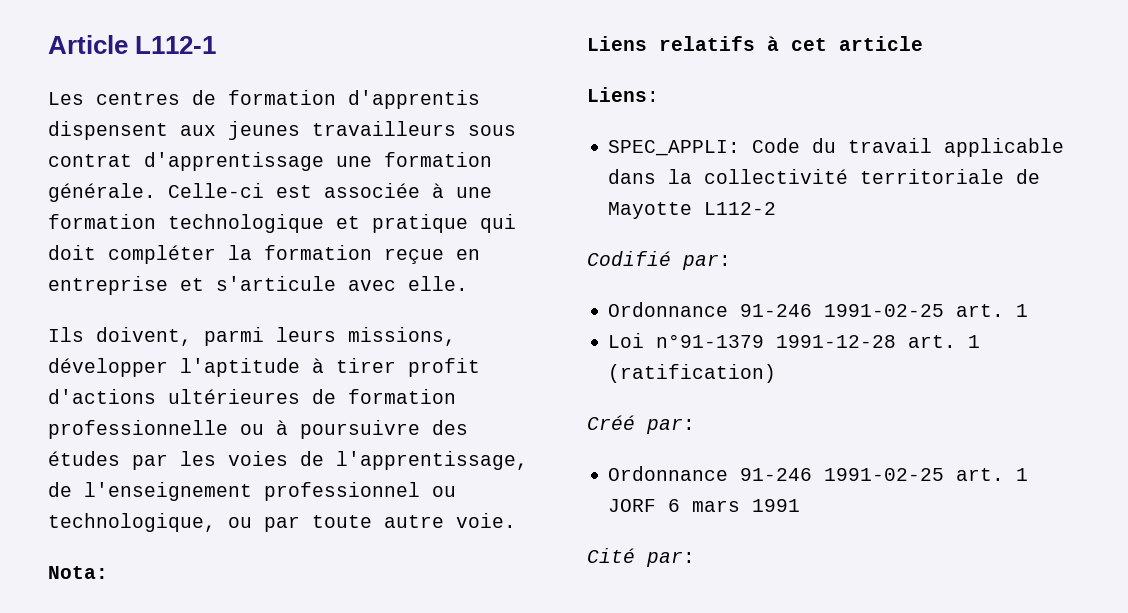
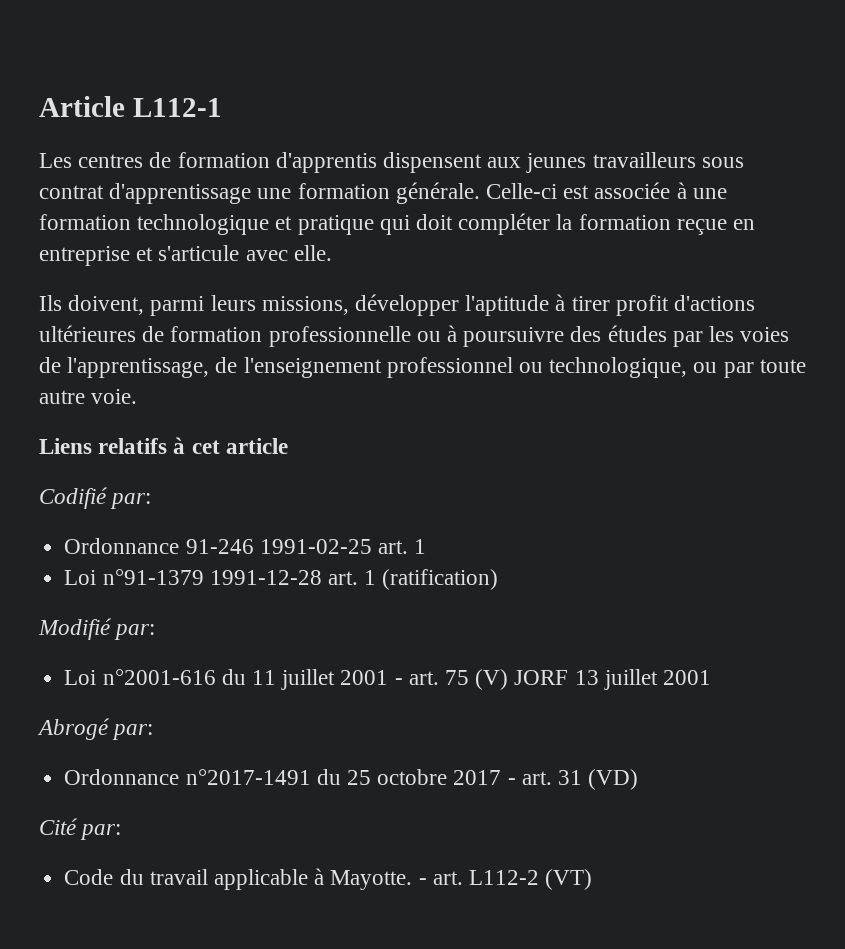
- Nota:
- Liens:
- SPEC_APPLI: Code du travail applicable dans la collectivité territoriale de Mayotte L112-2
- Créé par:
- Ordonnance 91-246 1991-02-25 art. 1 JORF 6 mars 1991
+ Modifié par:
+ Loi n°2001-616 du 11 juillet 2001 - art. 75 (V) JORF 13 juillet 2001
+ Abrogé par:
+ Ordonnance n°2017-1491 du 25 octobre 2017 - art. 31 (VD)
  Cité par:
+ Code du travail applicable à Mayotte. - art. L112-2 (VT)

